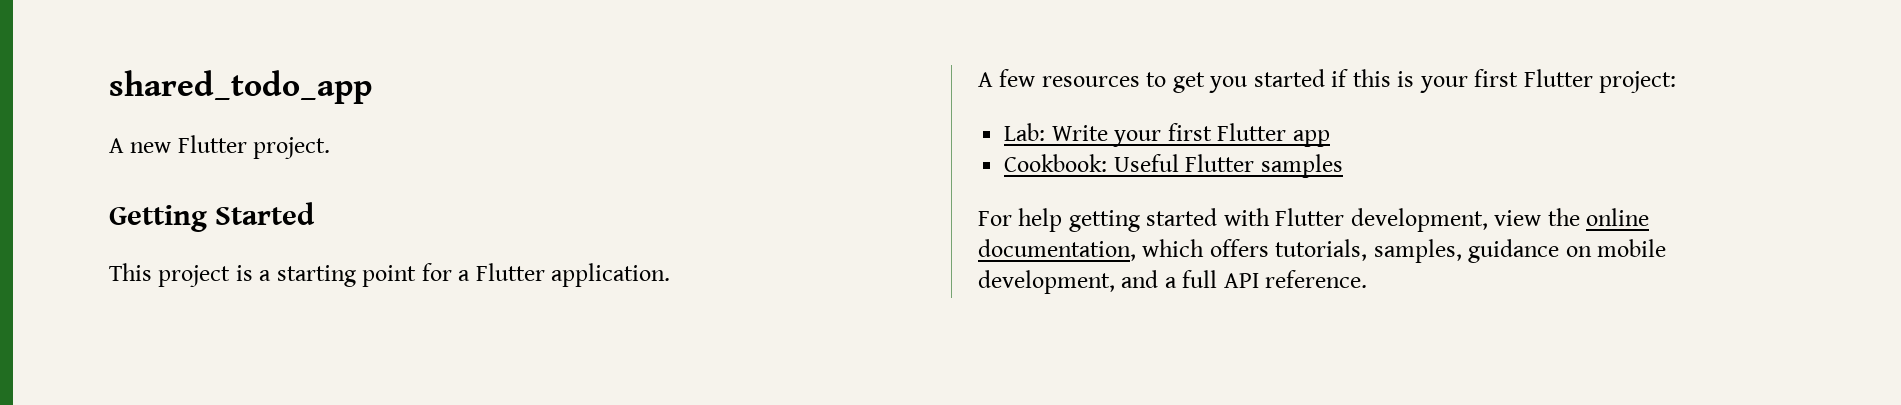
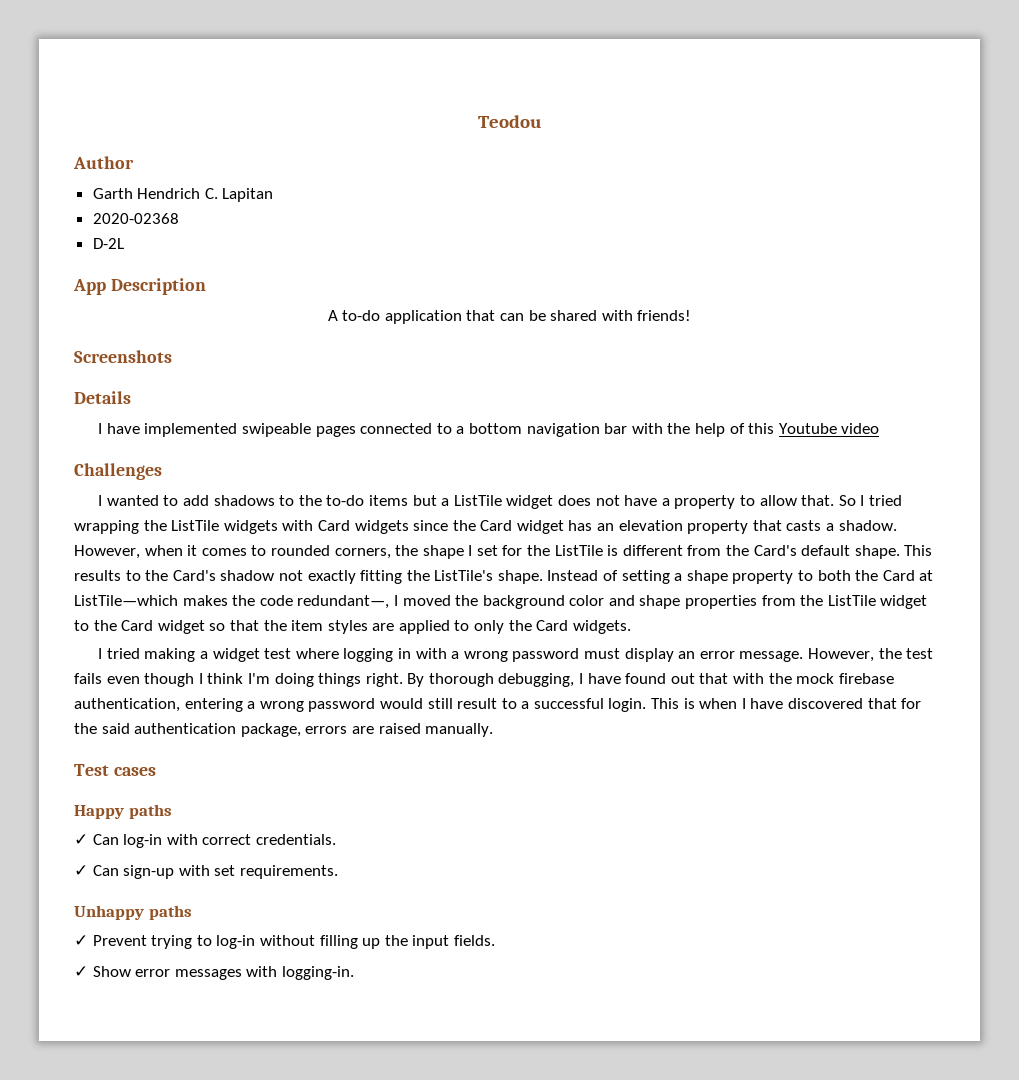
- shared_todo_app
- A new Flutter project.
- Getting Started
- This project is a starting point for a Flutter application.
- A few resources to get you started if this is your first Flutter project:
- Lab: Write your first Flutter app
- Cookbook: Useful Flutter samples
- For help getting started with Flutter development, view the online documentation, which offers tutorials, samples, guidance on mobile development, and a full API reference.
+ Teodou
+ Author
+ Garth Hendrich C. Lapitan
+ 2020-02368
+ D-2L
+ App Description
+ A to-do application that can be shared with friends!
+ Screenshots
+ Details
+ I have implemented swipeable pages connected to a bottom navigation bar with the help of this Youtube video
+ Challenges
+ I wanted to add shadows to the to-do items but a ListTile widget does not have a property to allow that. So I tried wrapping the ListTile widgets with Card widgets since the Card widget has an elevation property that casts a shadow. However, when it comes to rounded corners, the shape I set for the ListTile is different from the Card's default shape. This results to the Card's shadow not exactly fitting the ListTile's shape. Instead of setting a shape property to both the Card at ListTile—which makes the code redundant—, I moved the background color and shape properties from the ListTile widget to the Card widget so that the item styles are applied to only the Card widgets.
+ I tried making a widget test where logging in with a wrong password must display an error message. However, the test fails even though I think I'm doing things right. By thorough debugging, I have found out that with the mock firebase authentication, entering a wrong password would still result to a successful login. This is when I have discovered that for the said authentication package, errors are raised manually.
+ Test cases
+ Happy paths
+ ✓ Can log-in with correct credentials.
+ ✓ Can sign-up with set requirements.
+ Unhappy paths
+ ✓ Prevent trying to log-in without filling up the input fields.
+ ✓ Show error messages with logging-in.

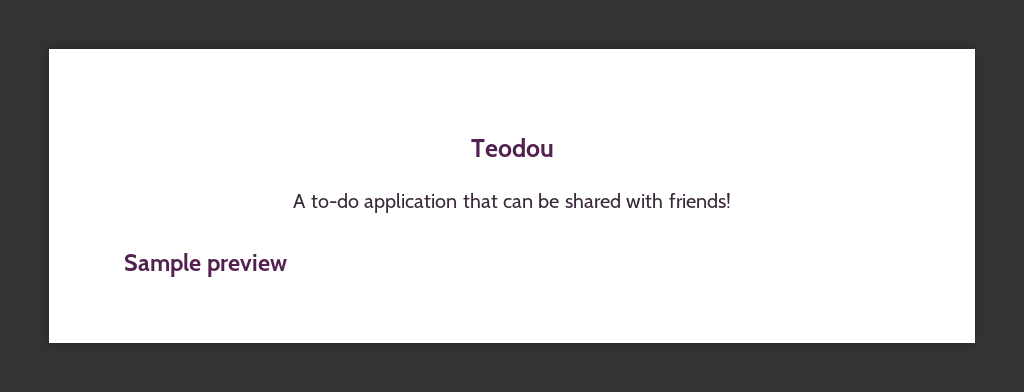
- Author
- Garth Hendrich C. Lapitan
- 2020-02368
- D-2L
- App Description
- Screenshots
- Details
- I have implemented swipeable pages connected to a bottom navigation bar with the help of this Youtube video
- Challenges
- I wanted to add shadows to the to-do items but a ListTile widget does not have a property to allow that. So I tried wrapping the ListTile widgets with Card widgets since the Card widget has an elevation property that casts a shadow. However, when it comes to rounded corners, the shape I set for the ListTile is different from the Card's default shape. This results to the Card's shadow not exactly fitting the ListTile's shape. Instead of setting a shape property to both the Card at ListTile—which makes the code redundant—, I moved the background color and shape properties from the ListTile widget to the Card widget so that the item styles are applied to only the Card widgets.
- I tried making a widget test where logging in with a wrong password must display an error message. However, the test fails even though I think I'm doing things right. By thorough debugging, I have found out that with the mock firebase authentication, entering a wrong password would still result to a successful login. This is when I have discovered that for the said authentication package, errors are raised manually.
- Test cases
- Happy paths
- ✓ Can log-in with correct credentials.
- ✓ Can sign-up with set requirements.
- Unhappy paths
- ✓ Prevent trying to log-in without filling up the input fields.
- ✓ Show error messages with logging-in.
+ Sample preview

